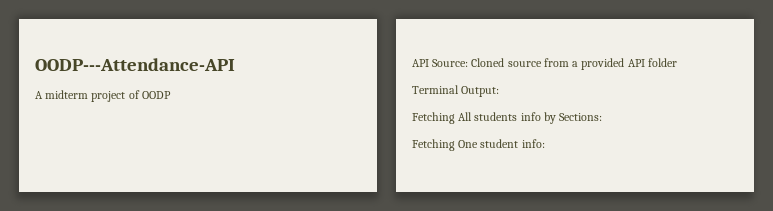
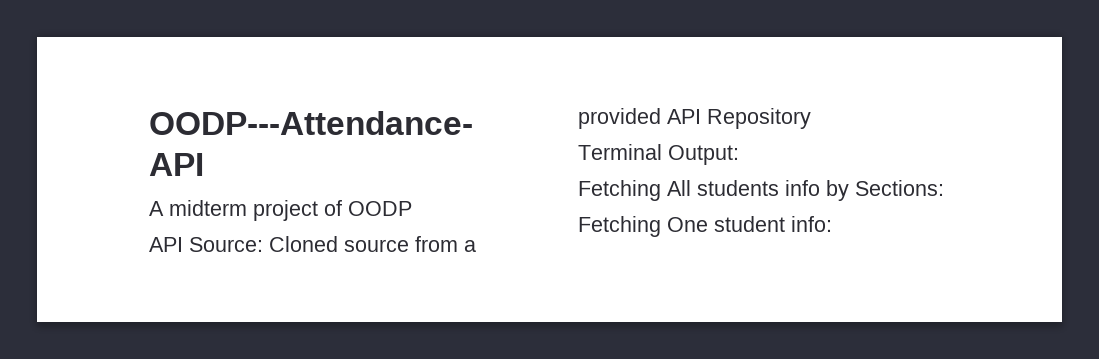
- API Source: Cloned source from a provided API folder
+ API Source: Cloned source from a provided API Repository

